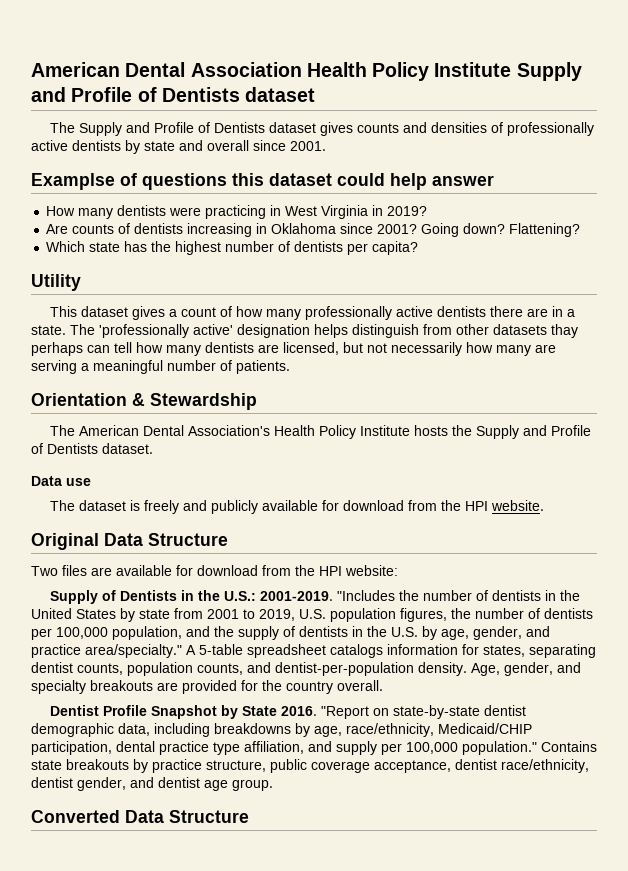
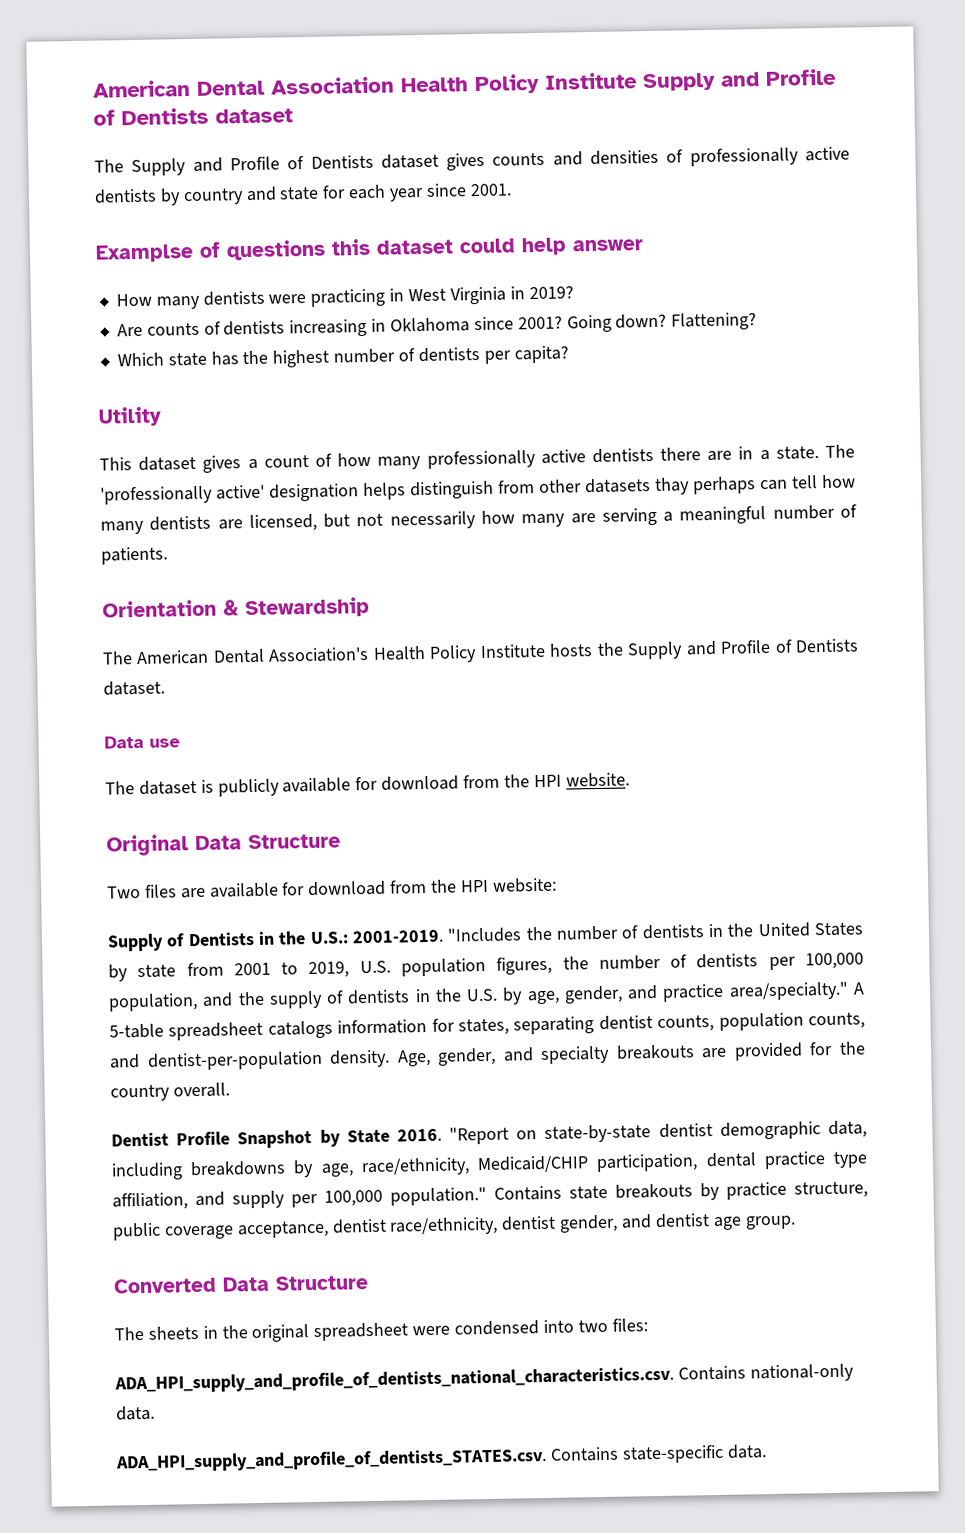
- The Supply and Profile of Dentists dataset gives counts and densities of professionally active dentists by state and overall since 2001.
+ The Supply and Profile of Dentists dataset gives counts and densities of professionally active dentists by country and state for each year since 2001.
- The dataset is freely and publicly available for download from the HPI website.
+ The dataset is publicly available for download from the HPI website.
+ The sheets in the original spreadsheet were condensed into two files:
+ ADA_HPI_supply_and_profile_of_dentists_national_characteristics.csv. Contains national-only data.
+ ADA_HPI_supply_and_profile_of_dentists_STATES.csv. Contains state-specific data.

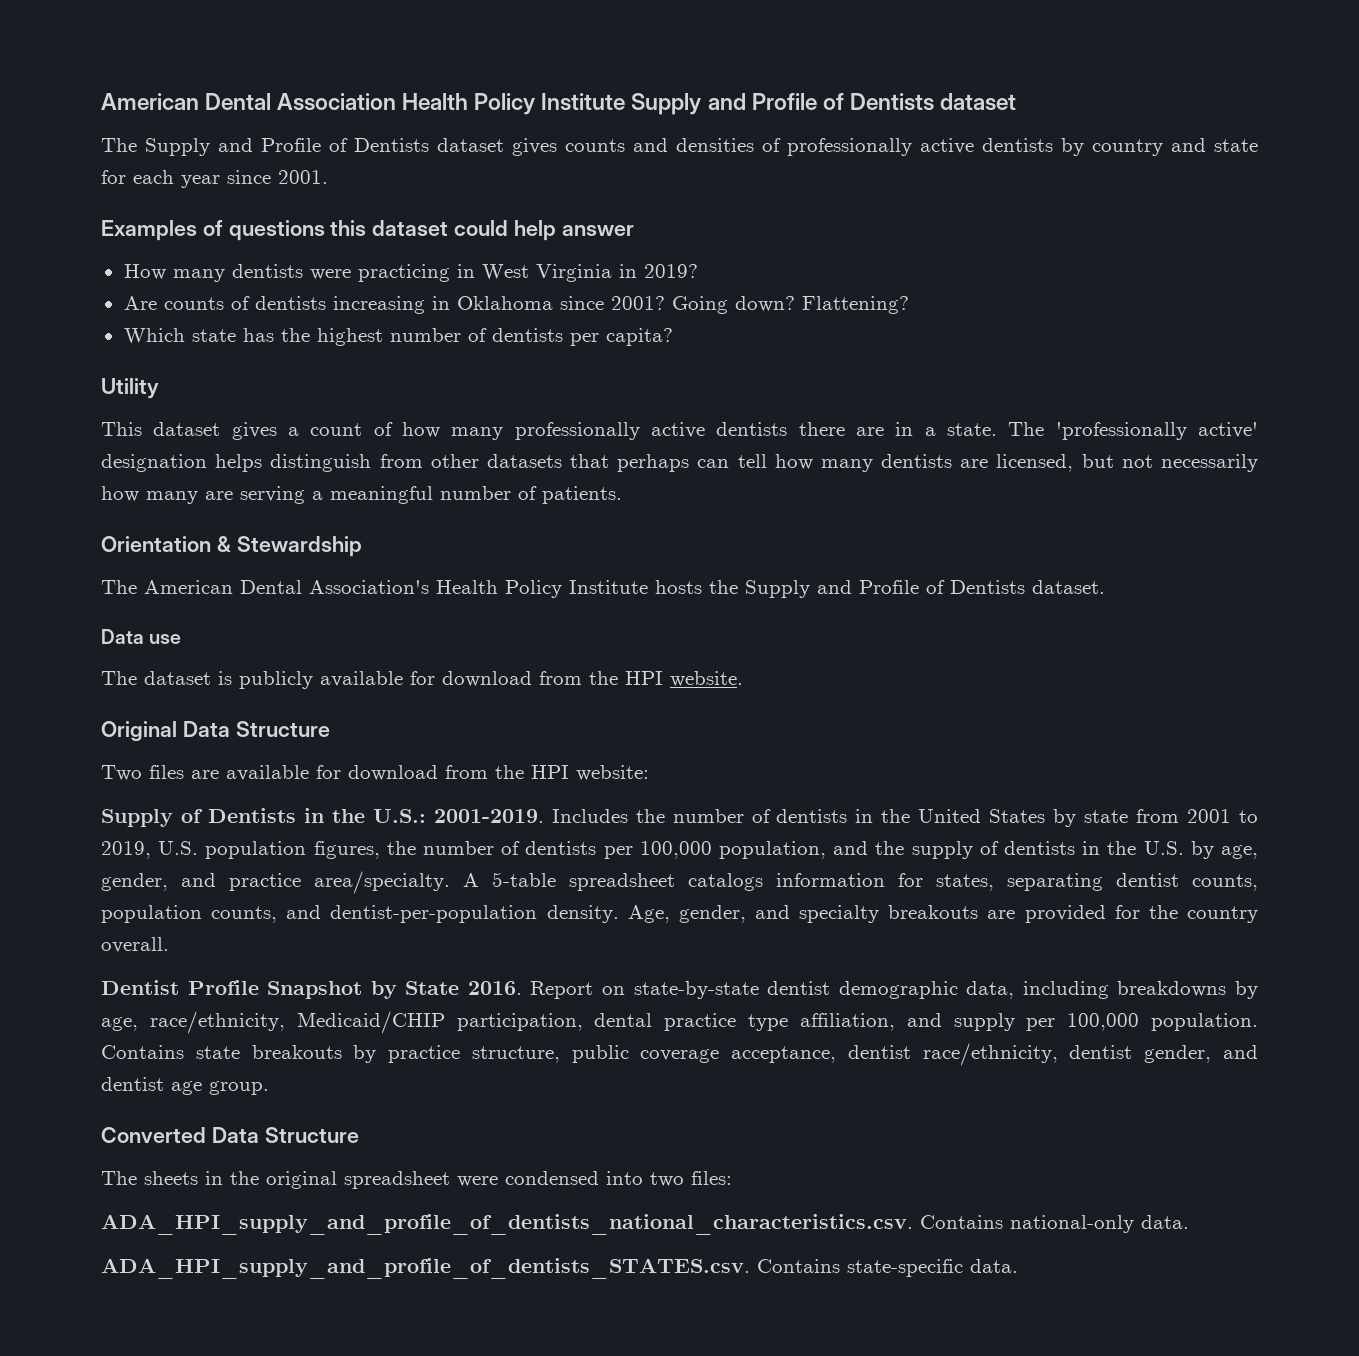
- Examplse of questions this dataset could help answer
+ Examples of questions this dataset could help answer
- The 'professionally active' designation helps distinguish from other datasets thay perhaps can tell how many dentists are licensed, but not necessarily how many are serving a meaningful number of patients.
+ The 'professionally active' designation helps distinguish from other datasets that perhaps can tell how many dentists are licensed, but not necessarily how many are serving a meaningful number of patients.
- "Includes the number of dentists in the United States by state from 2001 to 2019, U.S. population figures, the number of dentists per 100,000 population, and the supply of dentists in the U.S. by age, gender, and practice area/specialty."
+ Includes the number of dentists in the United States by state from 2001 to 2019, U.S. population figures, the number of dentists per 100,000 population, and the supply of dentists in the U.S. by age, gender, and practice area/specialty.
- "Report on state-by-state dentist demographic data, including breakdowns by age, race/ethnicity, Medicaid/CHIP participation, dental practice type affiliation, and supply per 100,000 population."
+ Report on state-by-state dentist demographic data, including breakdowns by age, race/ethnicity, Medicaid/CHIP participation, dental practice type affiliation, and supply per 100,000 population.

